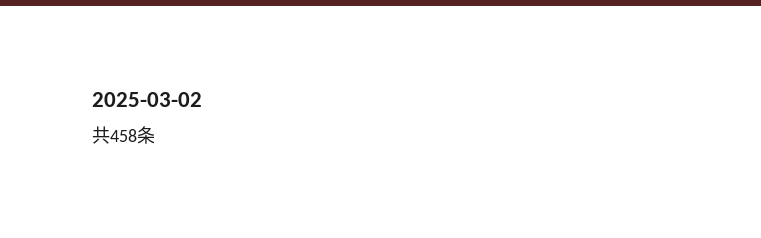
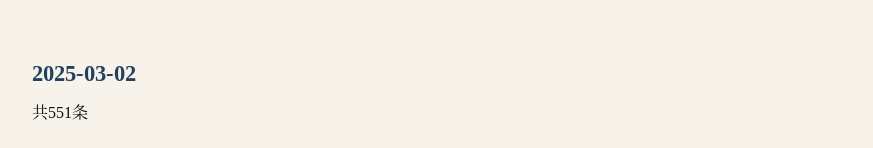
- 共458条
+ 共551条

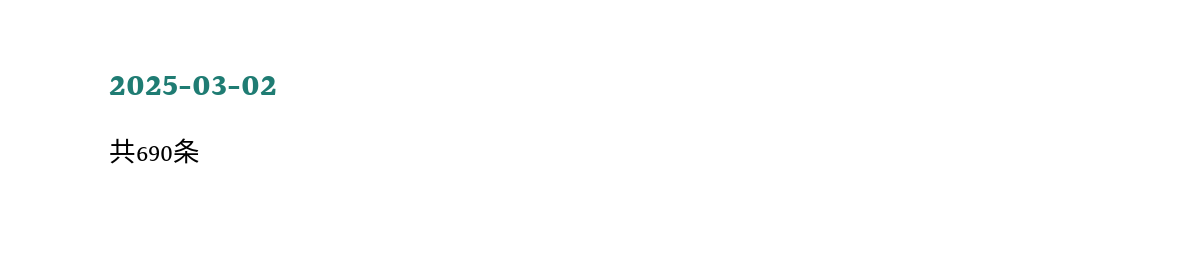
- 共551条
+ 共690条

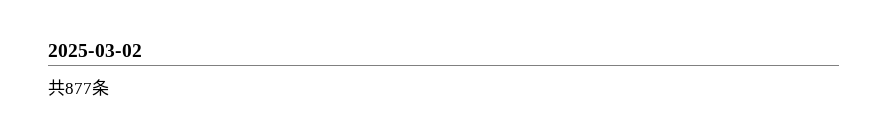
- 共690条
+ 共877条

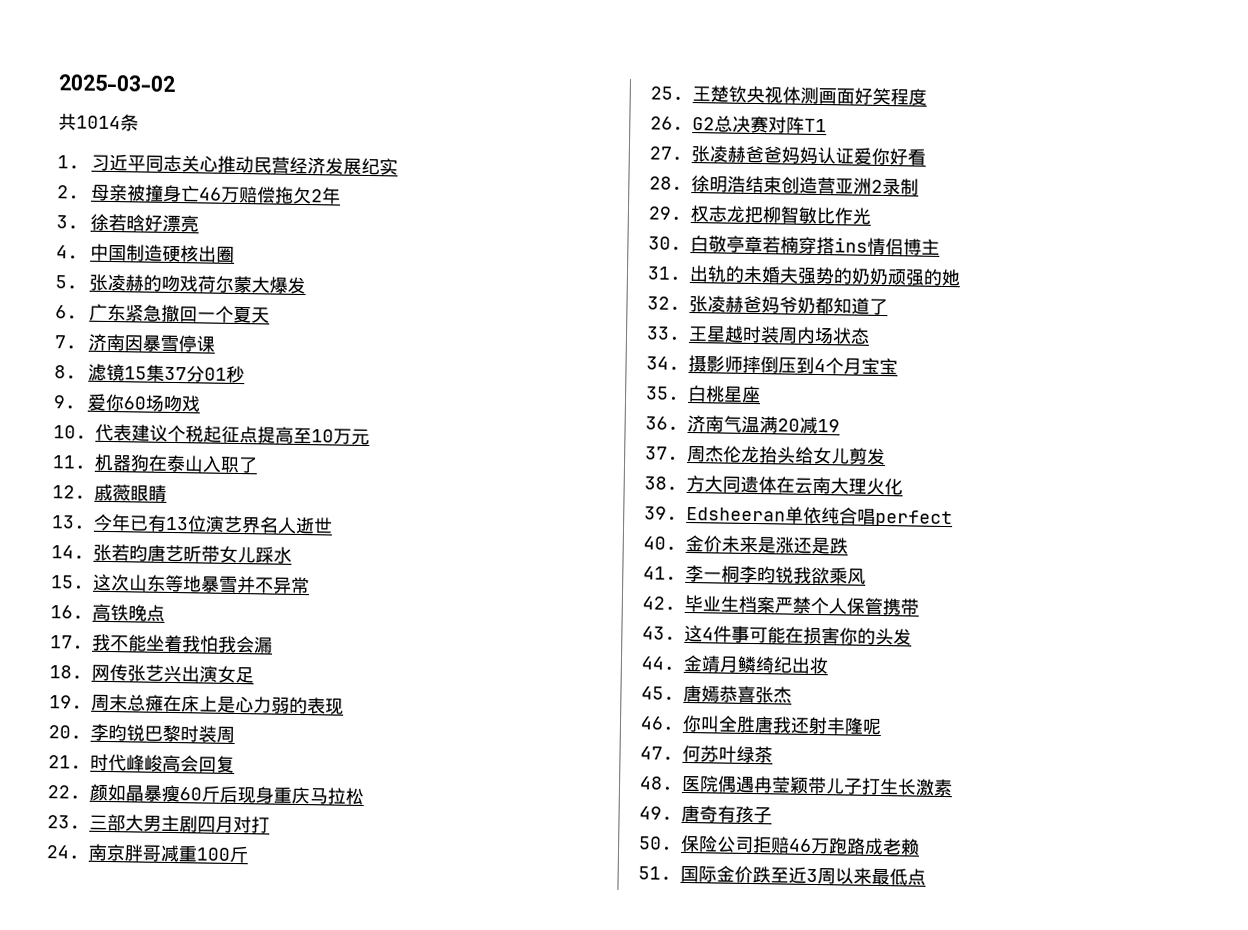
- 共877条
+ 共1014条
+ 1.习近平同志关心推动民营经济发展纪实
+ 2.母亲被撞身亡46万赔偿拖欠2年
+ 3.徐若晗好漂亮
+ 4.中国制造硬核出圈
+ 5.张凌赫的吻戏荷尔蒙大爆发
+ 6.广东紧急撤回一个夏天
+ 7.济南因暴雪停课
+ 8.滤镜15集37分01秒
+ 9.爱你60场吻戏
+ 10.代表建议个税起征点提高至10万元
+ 11.机器狗在泰山入职了
+ 12.戚薇眼睛
+ 13.今年已有13位演艺界名人逝世
+ 14.张若昀唐艺昕带女儿踩水
+ 15.这次山东等地暴雪并不异常
+ 16.高铁晚点
+ 17.我不能坐着我怕我会漏
+ 18.网传张艺兴出演女足
+ 19.周末总瘫在床上是心力弱的表现
+ 20.李昀锐巴黎时装周
+ 21.时代峰峻高会回复
+ 22.颜如晶暴瘦60斤后现身重庆马拉松
+ 23.三部大男主剧四月对打
+ 24.南京胖哥减重100斤
+ 25.王楚钦央视体测画面好笑程度
+ 26. G2总决赛对阵T1
+ 27.张凌赫爸爸妈妈认证爱你好看
+ 28.徐明浩结束创造营亚洲2录制
+ 29.权志龙把柳智敏比作光
+ 30.白敬亭章若楠穿搭ins情侣博主
+ 31.出轨的未婚夫强势的奶奶顽强的她
+ 32.张凌赫爸妈爷奶都知道了
+ 33.王星越时装周内场状态
+ 34.摄影师摔倒压到4个月宝宝
+ 35.白桃星座
+ 36.济南气温满20减19
+ 37.周杰伦龙抬头给女儿剪发
+ 38.方大同遗体在云南大理火化
+ 39. Edsheeran单依纯合唱perfect
+ 40.金价未来是涨还是跌
+ 41.李一桐李昀锐我欲乘风
+ 42.毕业生档案严禁个人保管携带
+ 43.这4件事可能在损害你的头发
+ 44.金靖月鳞绮纪出妆
+ 45.唐嫣恭喜张杰
+ 46.你叫全胜唐我还射丰隆呢
+ 47.何苏叶绿茶
+ 48.医院偶遇冉莹颖带儿子打生长激素
+ 49.唐奇有孩子
+ 50.保险公司拒赔46万跑路成老赖
+ 51.国际金价跌至近3周以来最低点

